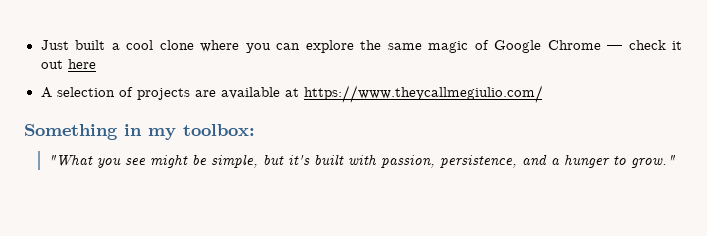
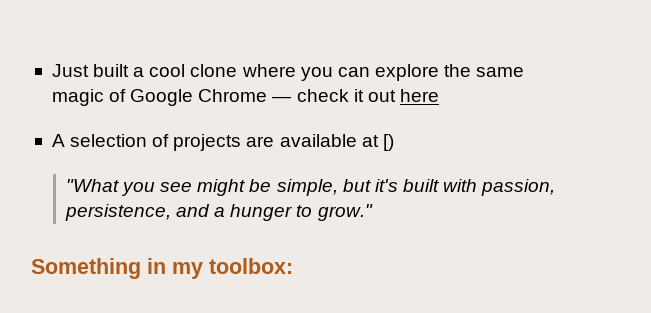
- A selection of projects are available at https://www.theycallmegiulio.com/
- Something in my toolbox:
+ A selection of projects are available at [)
+ Something in my toolbox:

